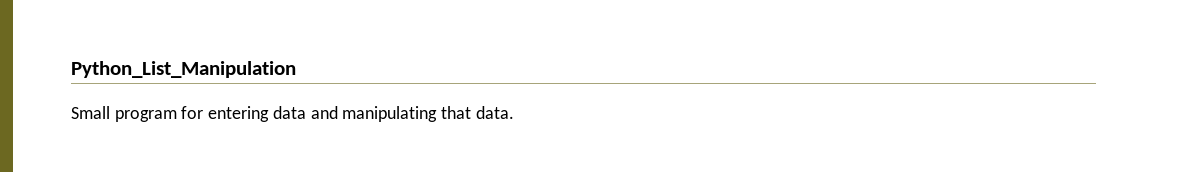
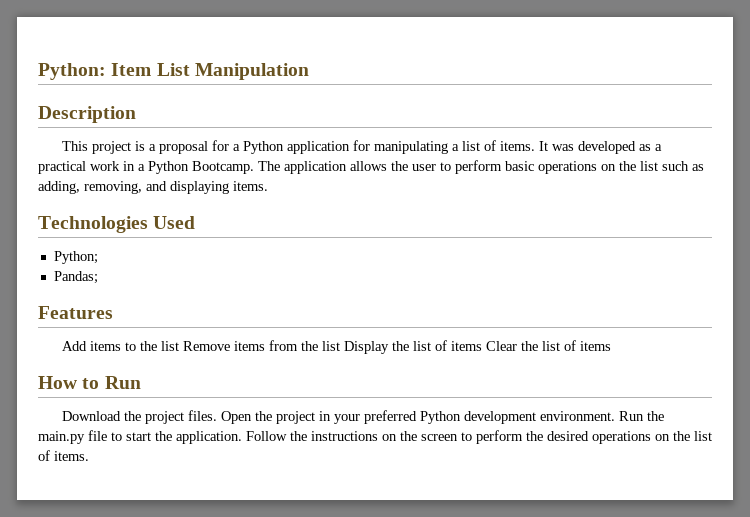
- Python_List_Manipulation
- Small program for entering data and manipulating that data.
+ Python: Item List Manipulation
+ Description
+ This project is a proposal for a Python application for manipulating a list of items. It was developed as a practical work in a Python Bootcamp. The application allows the user to perform basic operations on the list such as adding, removing, and displaying items.
+ Technologies Used
+ Python;
+ Pandas;
+ Features
+ Add items to the list Remove items from the list Display the list of items Clear the list of items
+ How to Run
+ Download the project files. Open the project in your preferred Python development environment. Run the main.py file to start the application. Follow the instructions on the screen to perform the desired operations on the list of items.

